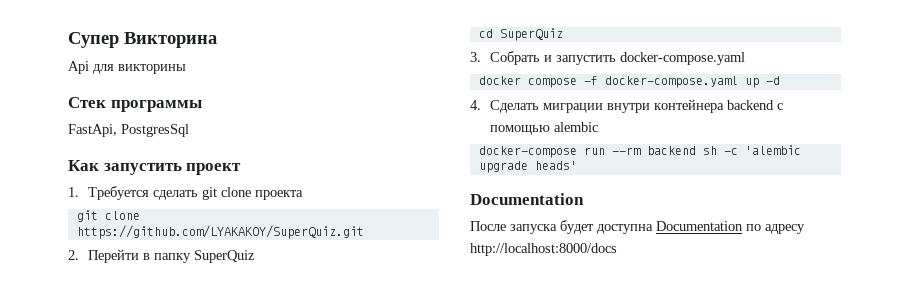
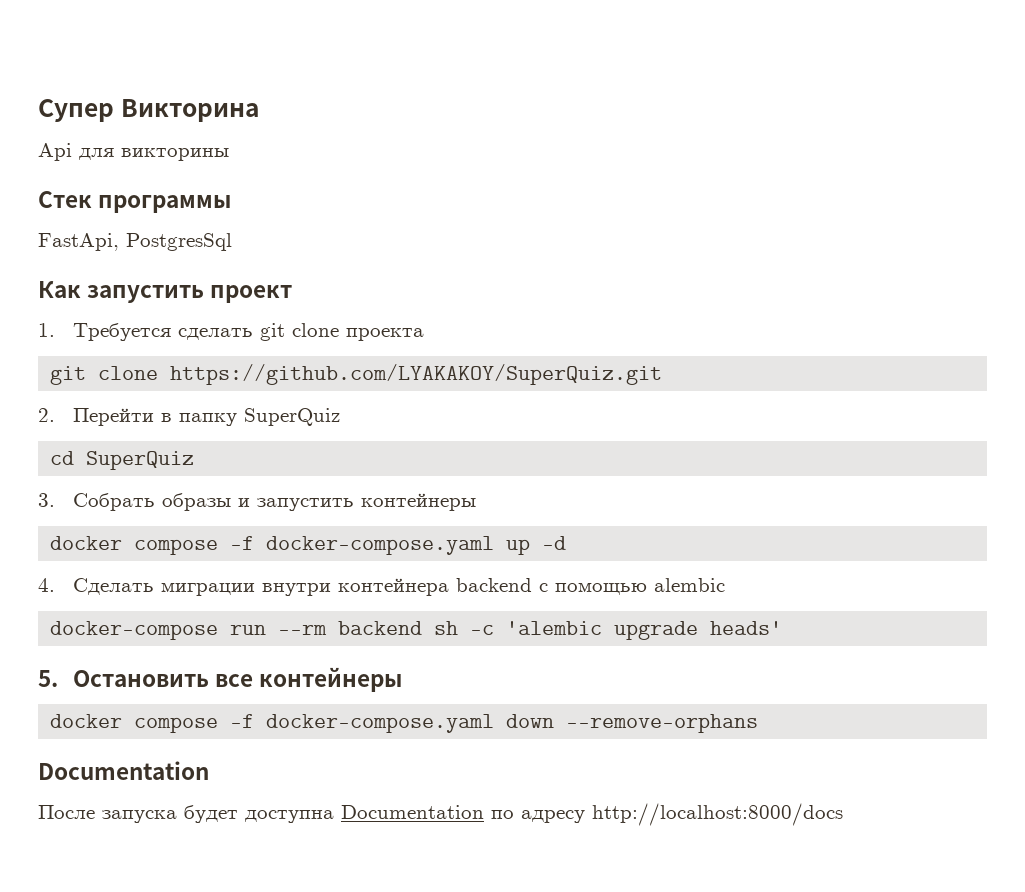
- 3. Собрать и запустить docker-compose.yaml
+ 3. Собрать образы и запустить контейнеры
+ 5. Остановить все контейнеры
+ docker compose -f docker-compose.yaml down --remove-orphans

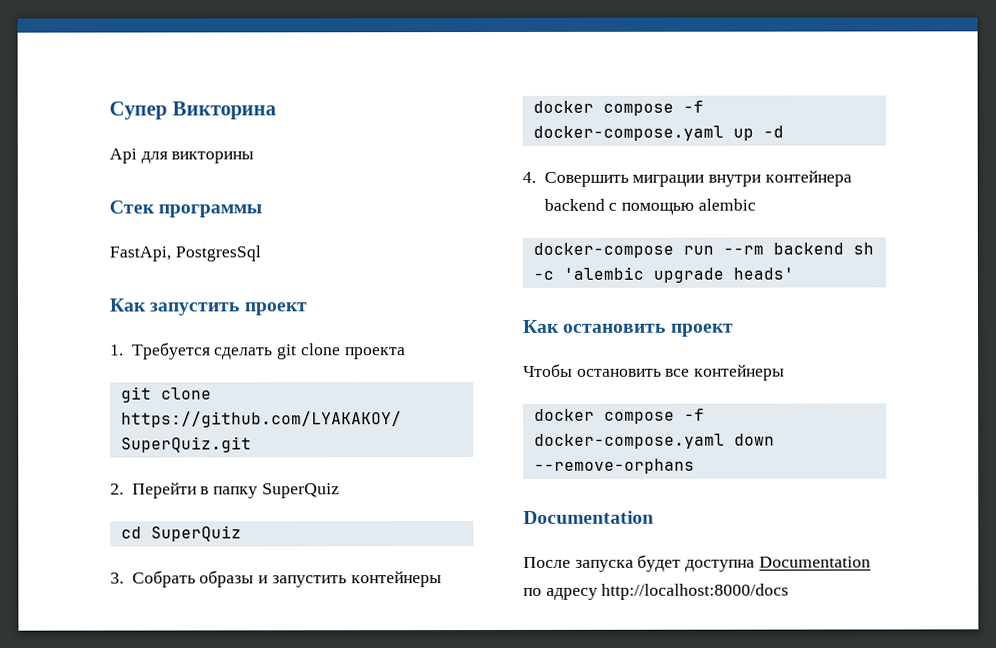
- 4. Сделать миграции внутри контейнера backend с помощью alembic
+ 4. Совершить миграции внутри контейнера backend с помощью alembic
- 5. Остановить все контейнеры
+ Как остановить проект
+ Чтобы остановить все контейнеры

